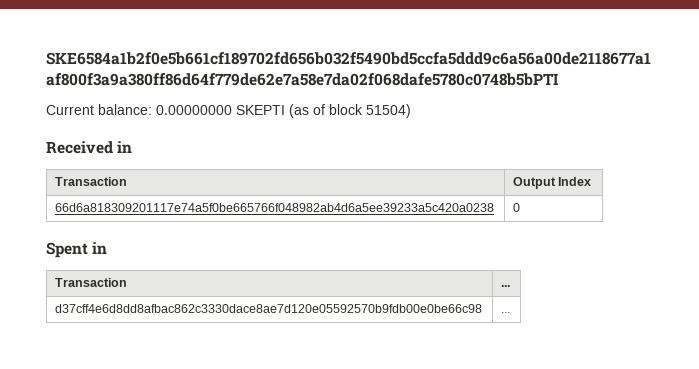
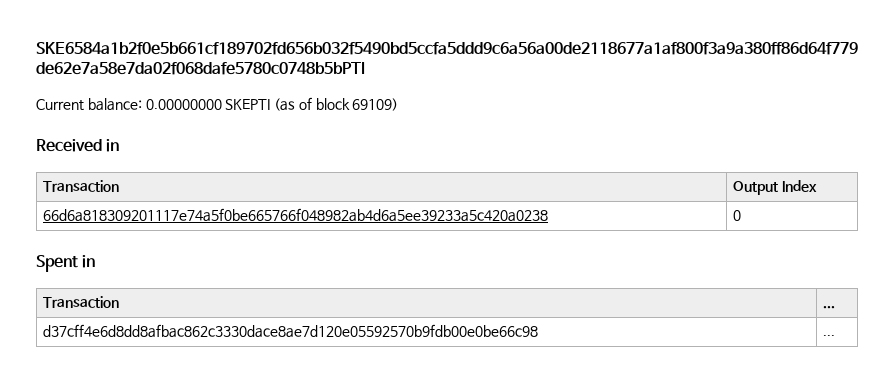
- Current balance: 0.00000000 SKEPTI (as of block 51504)
+ Current balance: 0.00000000 SKEPTI (as of block 69109)

